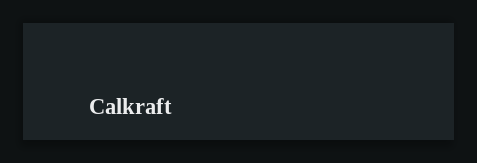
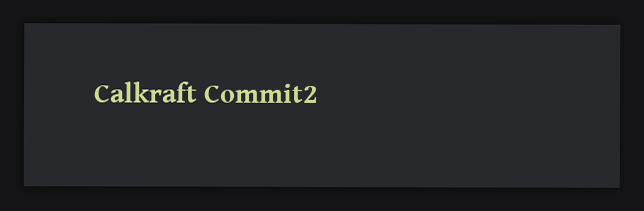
- Calkraft
+ Calkraft Commit2

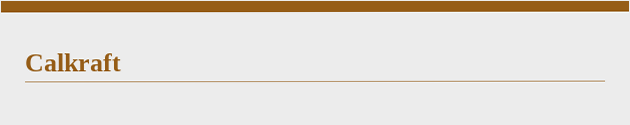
- Calkraft Commit2
+ Calkraft

